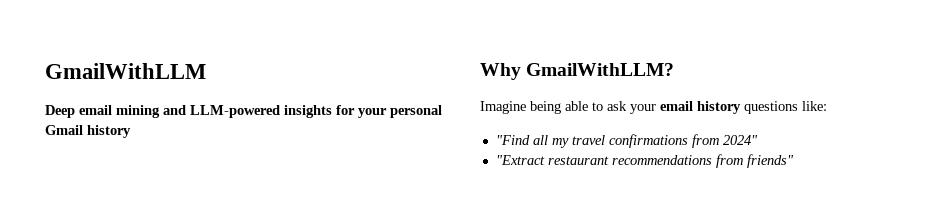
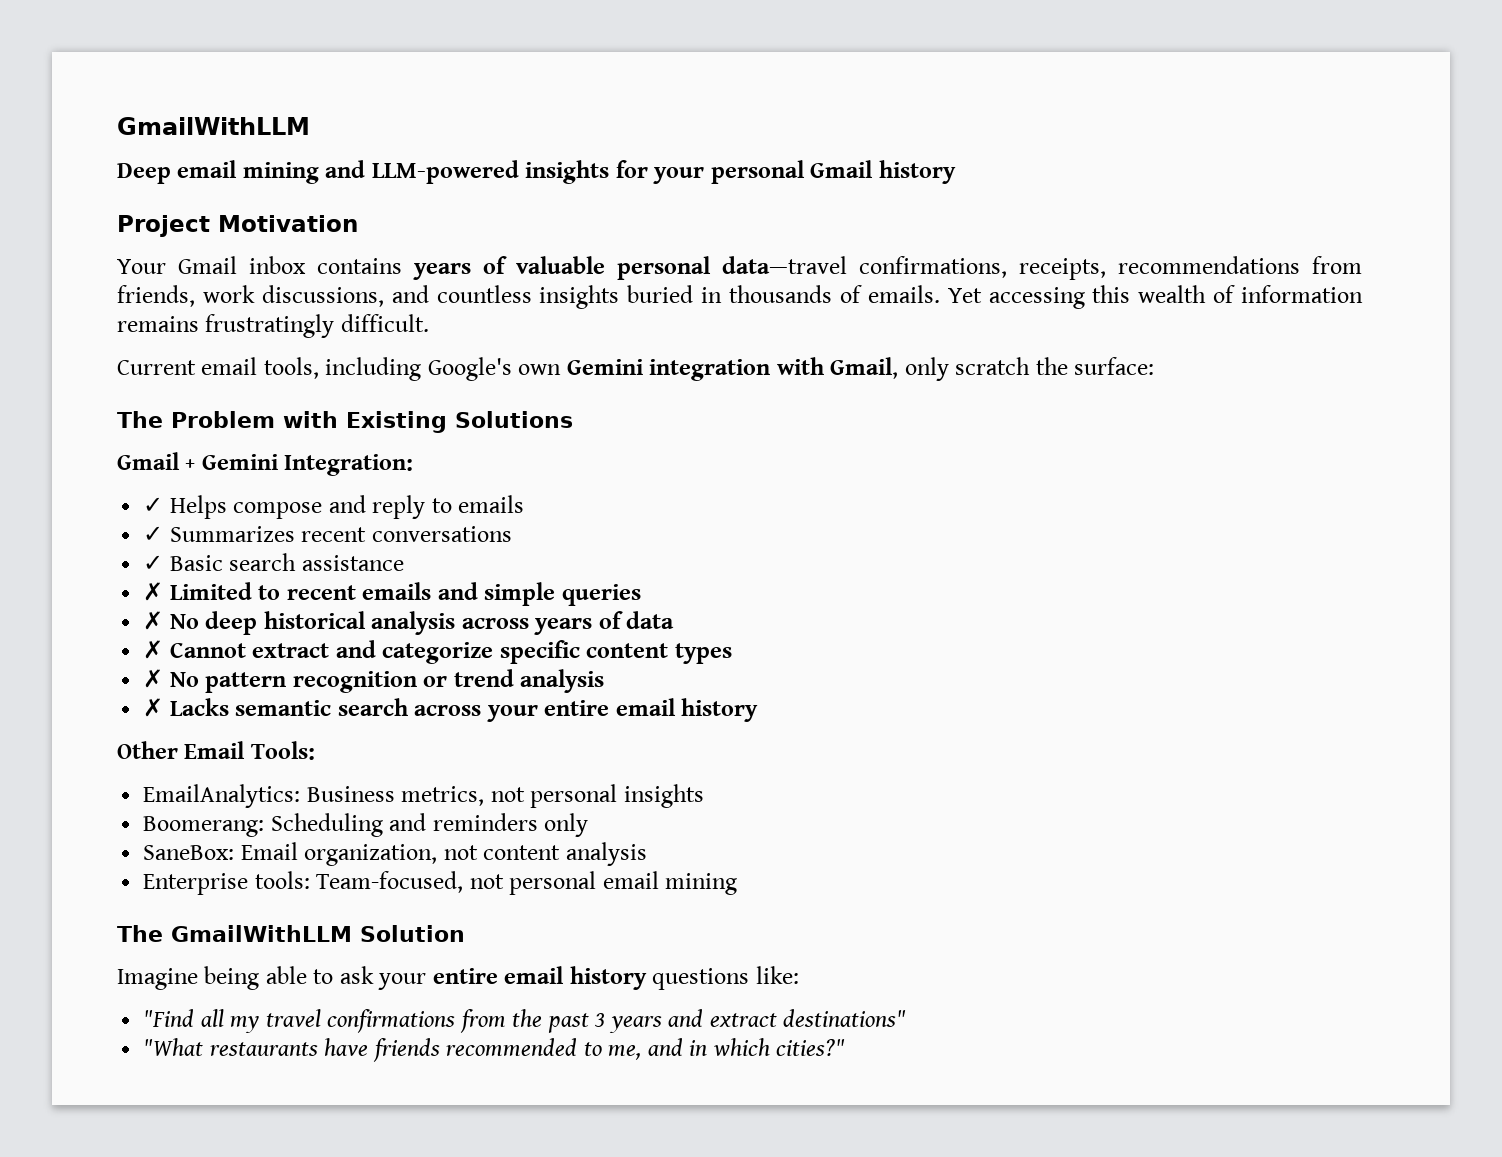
- Why GmailWithLLM?
+ Project Motivation
+ Your Gmail inbox contains years of valuable personal data—travel confirmations, receipts, recommendations from friends, work discussions, and countless insights buried in thousands of emails. Yet accessing this wealth of information remains frustratingly difficult.
+ Current email tools, including Google's own Gemini integration with Gmail, only scratch the surface:
+ The Problem with Existing Solutions
+ Gmail + Gemini Integration:
+ ✓ Helps compose and reply to emails
+ ✓ Summarizes recent conversations
+ ✓ Basic search assistance
+ ✗ Limited to recent emails and simple queries
+ ✗ No deep historical analysis across years of data
+ ✗ Cannot extract and categorize specific content types
+ ✗ No pattern recognition or trend analysis
+ ✗ Lacks semantic search across your entire email history
+ Other Email Tools:
+ EmailAnalytics: Business metrics, not personal insights
+ Boomerang: Scheduling and reminders only
+ SaneBox: Email organization, not content analysis
+ Enterprise tools: Team-focused, not personal email mining
+ The GmailWithLLM Solution
- Imagine being able to ask your email history questions like:
+ Imagine being able to ask your entire email history questions like:
- "Find all my travel confirmations from 2024"
- "Extract restaurant recommendations from friends"
+ "Find all my travel confirmations from the past 3 years and extract destinations"
+ "What restaurants have friends recommended to me, and in which cities?"

